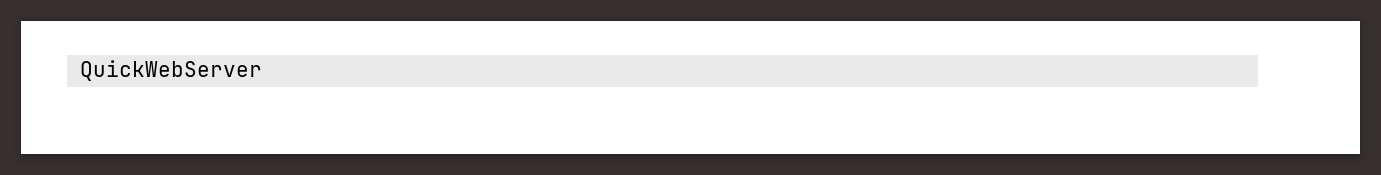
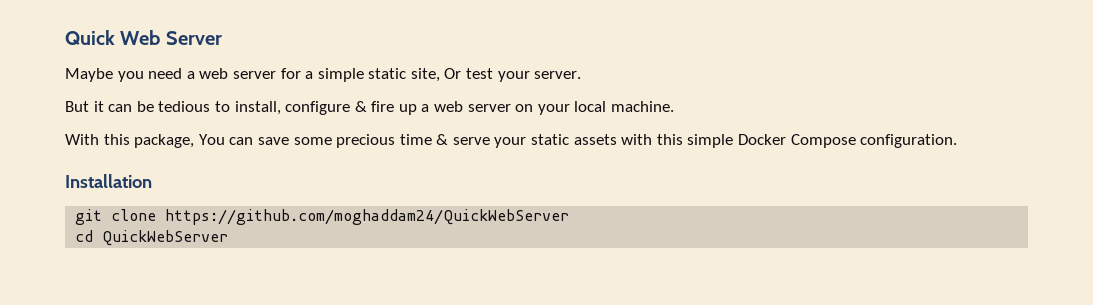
- QuickWebServer
+ Quick Web Server
+ Maybe you need a web server for a simple static site, Or test your server.
+ But it can be tedious to install, configure & fire up a web server on your local machine.
+ With this package, You can save some precious time & serve your static assets with this simple Docker Compose configuration.
+ Installation
+ git clone https://github.com/moghaddam24/QuickWebServer
+ cd QuickWebServer

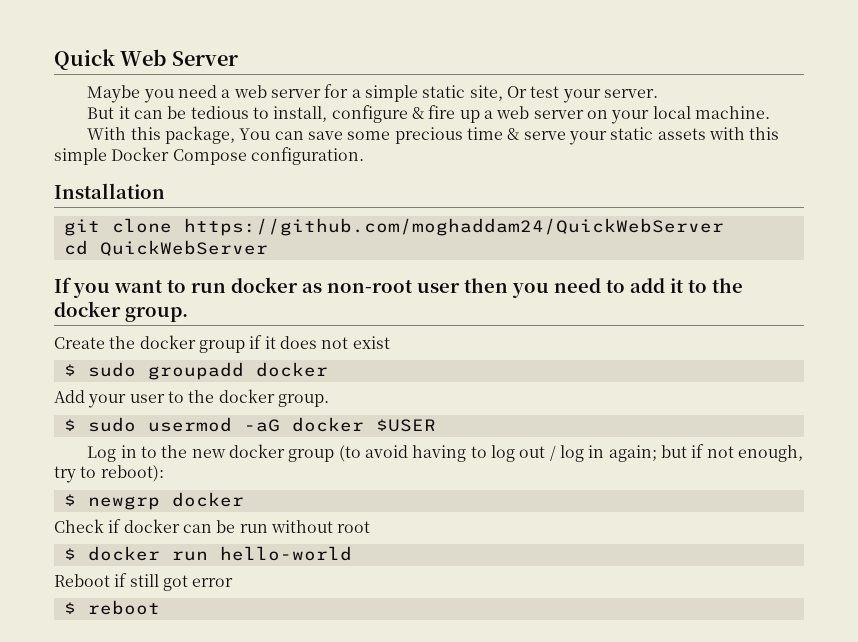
+ If you want to run docker as non-root user then you need to add it to the docker group.
+ Create the docker group if it does not exist
+ $ sudo groupadd docker
+ Add your user to the docker group.
+ $ sudo usermod -aG docker $USER
+ Log in to the new docker group (to avoid having to log out / log in again; but if not enough, try to reboot):
+ $ newgrp docker
+ Check if docker can be run without root
+ $ docker run hello-world
+ Reboot if still got error
+ $ reboot

